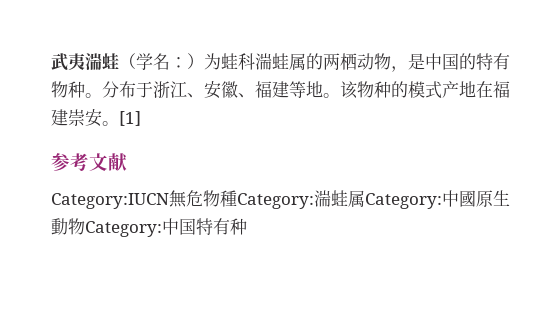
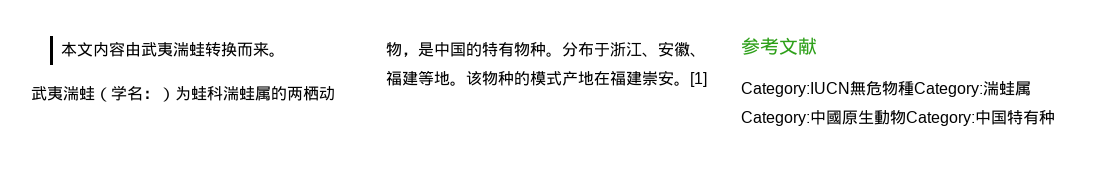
+ 本文内容由武夷湍蛙转换而来。

